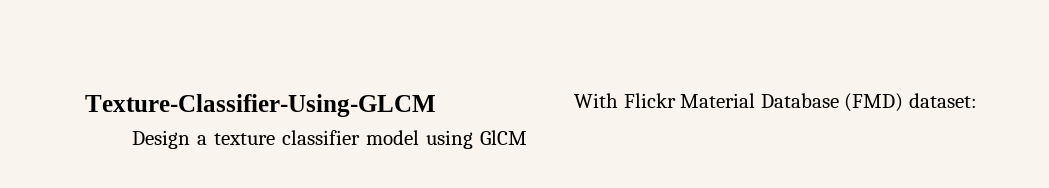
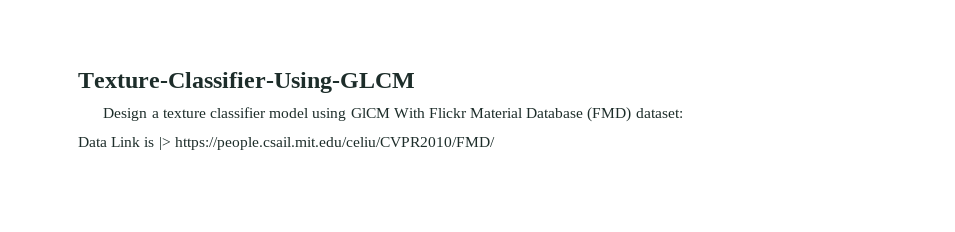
+ Data Link is |> https://people.csail.mit.edu/celiu/CVPR2010/FMD/

